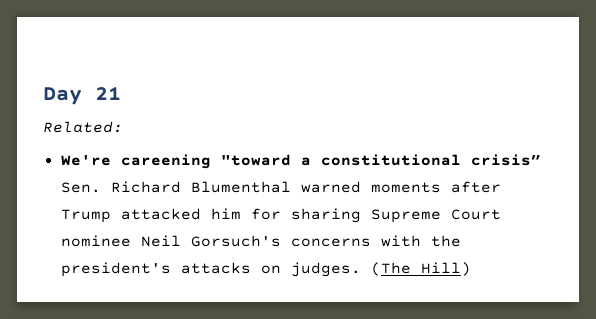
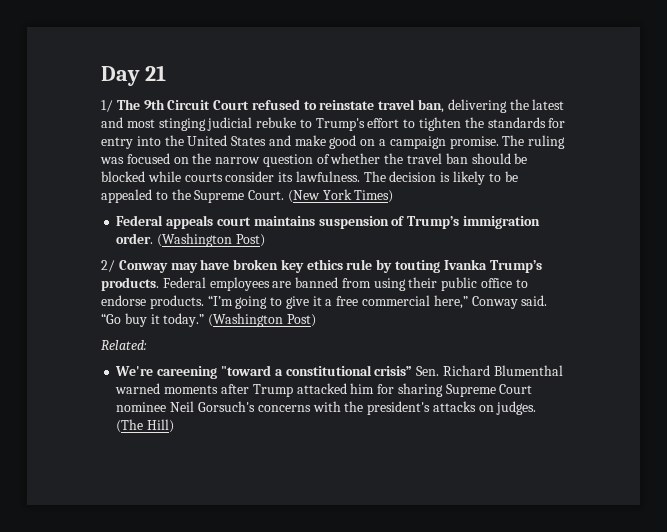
+ 1/ The 9th Circuit Court refused to reinstate travel ban, delivering the latest and most stinging judicial rebuke to Trump's effort to tighten the standards for entry into the United States and make good on a campaign promise. The ruling was focused on the narrow question of whether the travel ban should be blocked while courts consider its lawfulness. The decision is likely to be appealed to the Supreme Court. (New York Times)
+ Federal appeals court maintains suspension of Trump’s immigration order. (Washington Post)
+ 2/ Conway may have broken key ethics rule by touting Ivanka Trump’s products. Federal employees are banned from using their public office to endorse products. “I’m going to give it a free commercial here,” Conway said. “Go buy it today.” (Washington Post)

